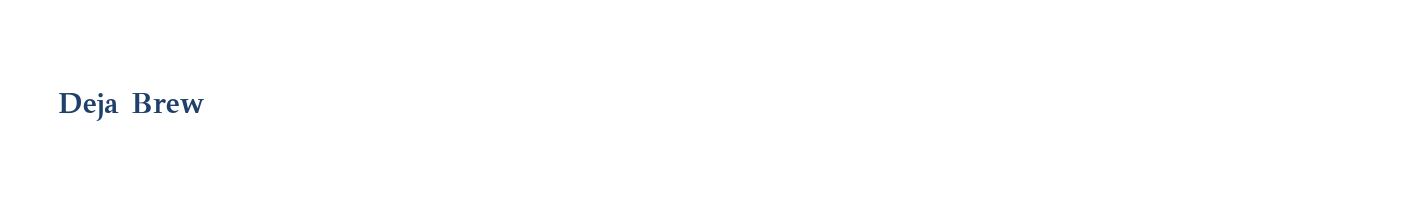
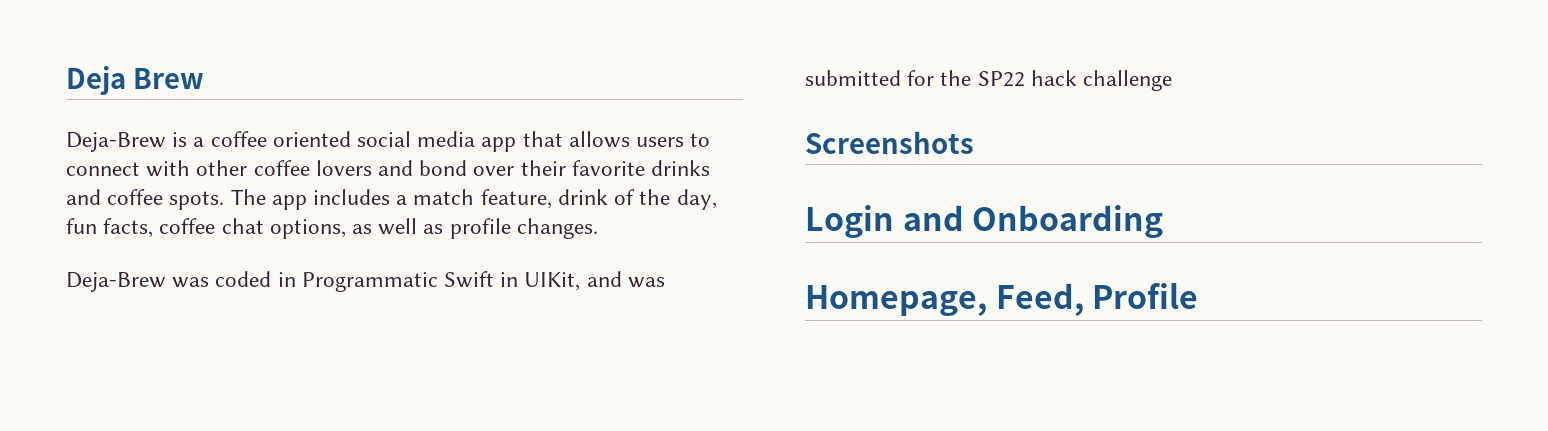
+ Deja-Brew is a coffee oriented social media app that allows users to connect with other coffee lovers and bond over their favorite drinks and coffee spots. The app includes a match feature, drink of the day, fun facts, coffee chat options, as well as profile changes.
+ Deja-Brew was coded in Programmatic Swift in UIKit, and was submitted for the SP22 hack challenge
+ Screenshots
+ Login and Onboarding
+ Homepage, Feed, Profile

